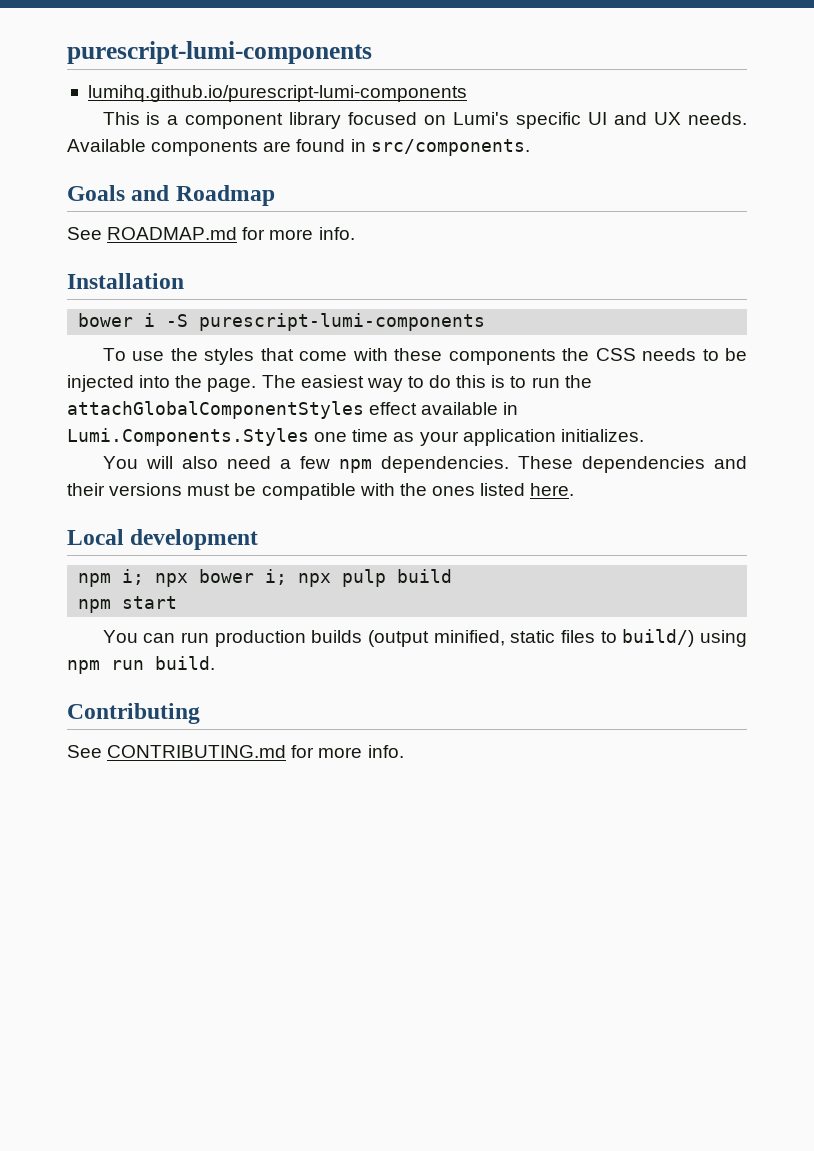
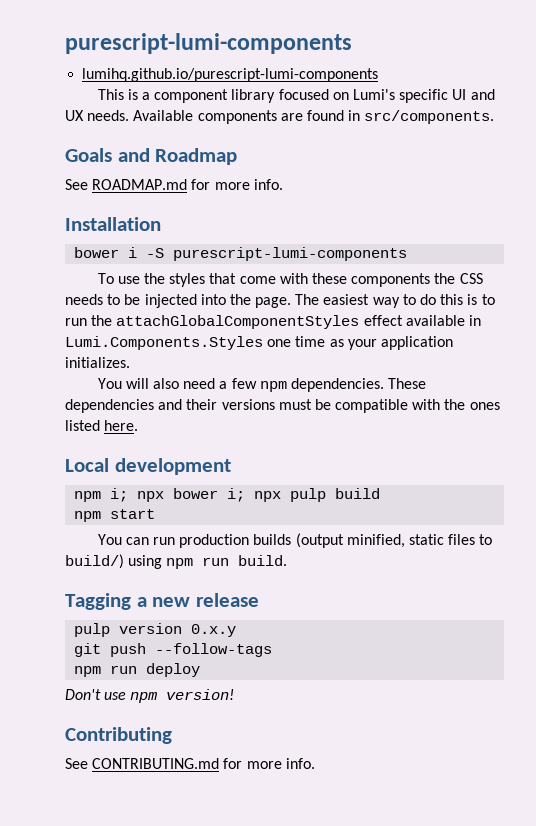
+ Tagging a new release
+ pulp version 0.x.y
+ git push --follow-tags
+ npm run deploy
+ Don't use npm version!

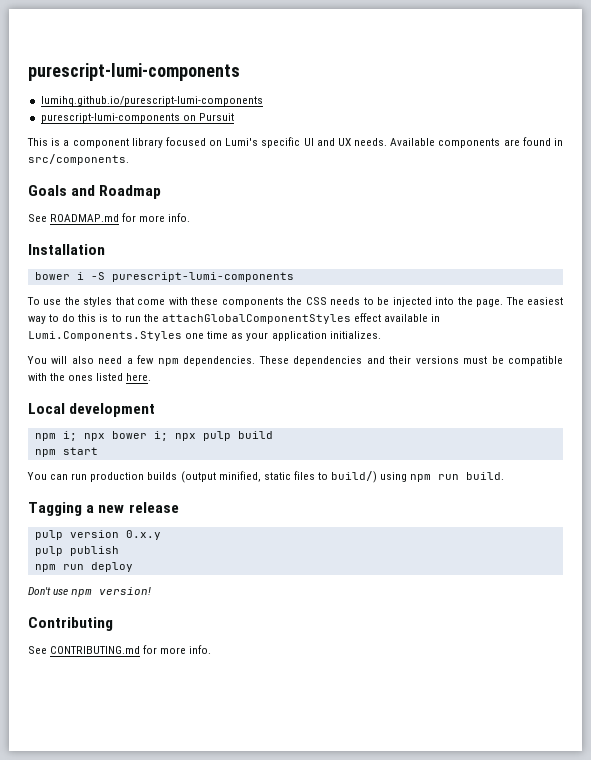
+ purescript-lumi-components on Pursuit
- git push --follow-tags
+ pulp publish

